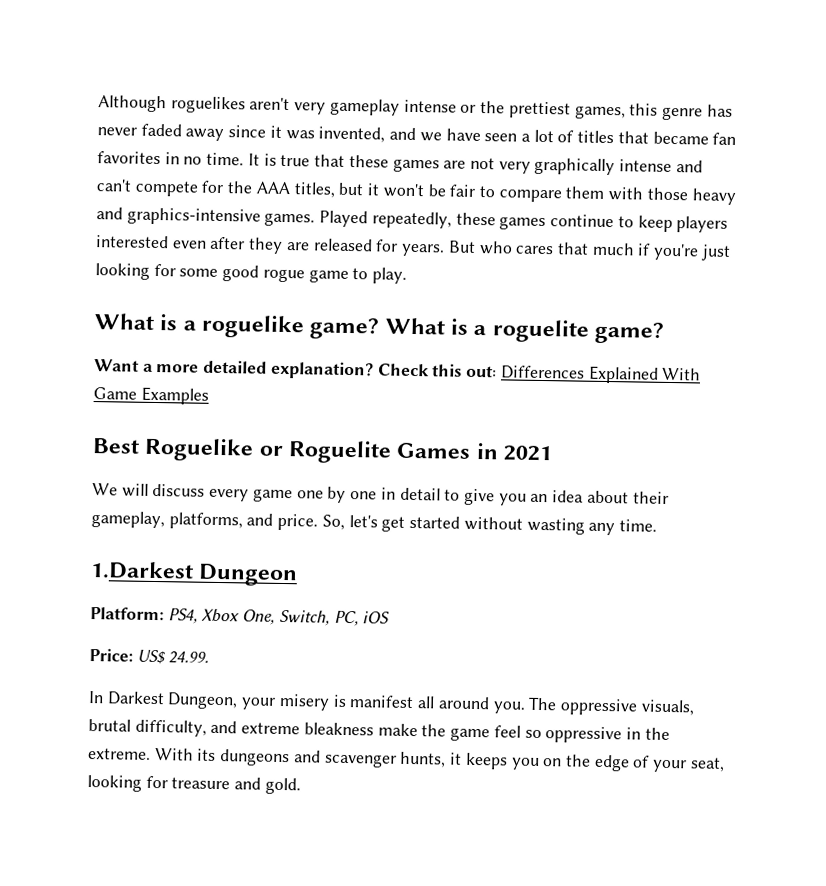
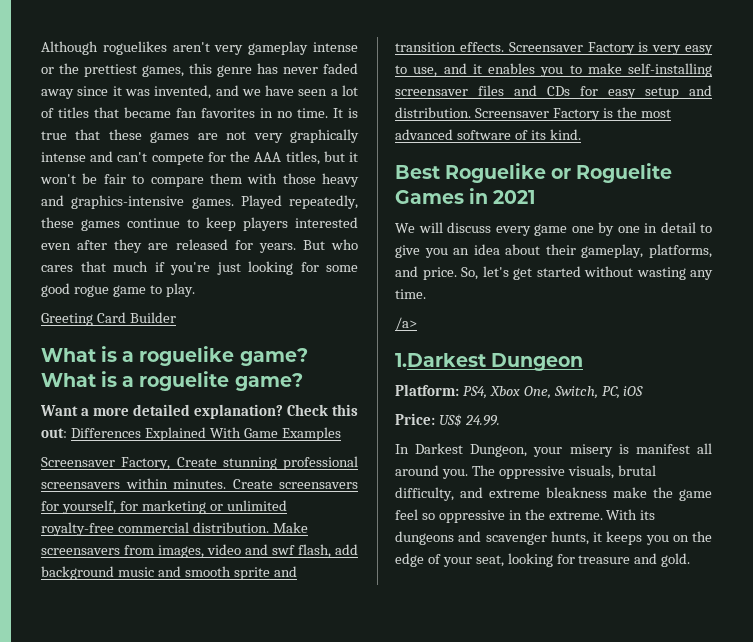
+ Greeting Card Builder
+ Screensaver Factory, Create stunning professional screensavers within minutes. Create screensavers for yourself, for marketing or unlimited royalty-free commercial distribution. Make screensavers from images, video and swf flash, add background music and smooth sprite and transition effects. Screensaver Factory is very easy to use, and it enables you to make self-installing screensaver files and CDs for easy setup and distribution. Screensaver Factory is the most advanced software of its kind.
+ /a>

